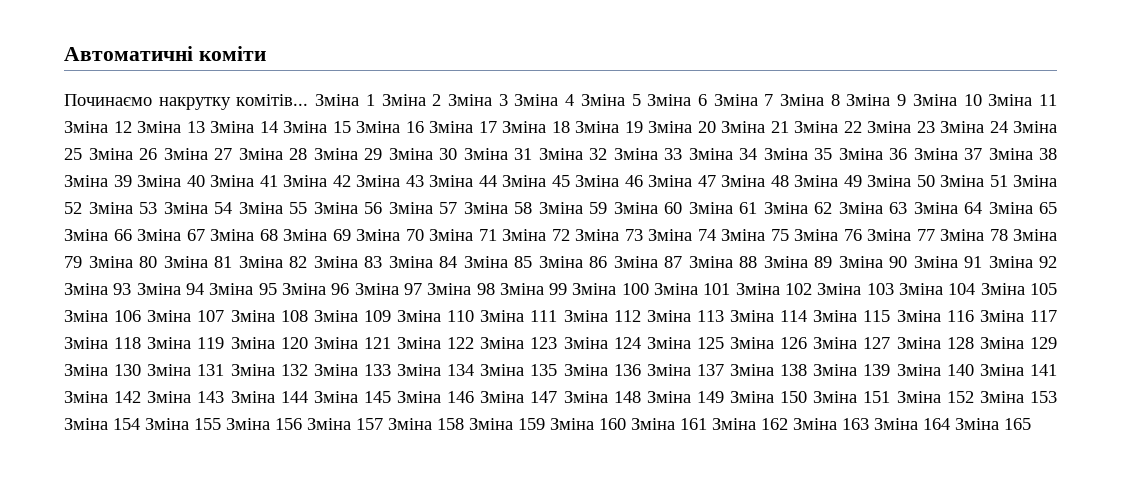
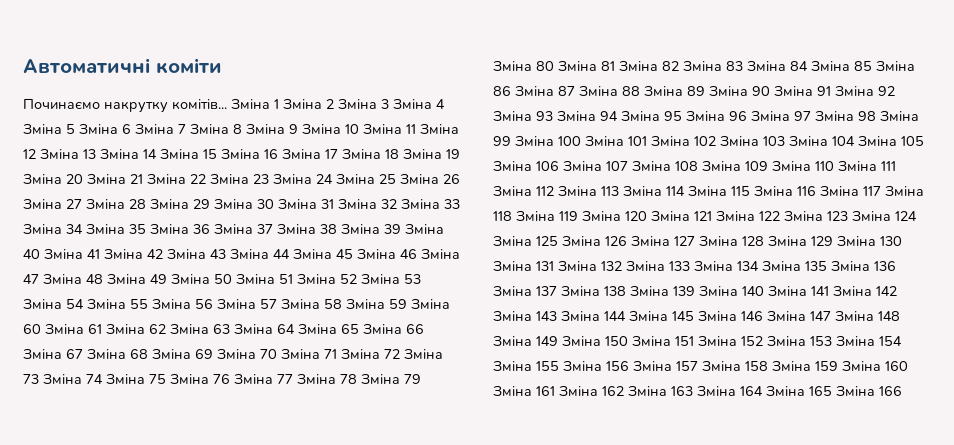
- Зміна 1 Зміна 2 Зміна 3 Зміна 4 Зміна 5 Зміна 6 Зміна 7 Зміна 8 Зміна 9 Зміна 10 Зміна 11 Зміна 12 Зміна 13 Зміна 14 Зміна 15 Зміна 16 Зміна 17 Зміна 18 Зміна 19 Зміна 20 Зміна 21 Зміна 22 Зміна 23 Зміна 24 Зміна 25 Зміна 26 Зміна 27 Зміна 28 Зміна 29 Зміна 30 Зміна 31 Зміна 32 Зміна 33 Зміна 34 Зміна 35 Зміна 36 Зміна 37 Зміна 38 Зміна 39 Зміна 40 Зміна 41 Зміна 42 Зміна 43 Зміна 44 Зміна 45 Зміна 46 Зміна 47 Зміна 48 Зміна 49 Зміна 50 Зміна 51 Зміна 52 Зміна 53 Зміна 54 Зміна 55 Зміна 56 Зміна 57 Зміна 58 Зміна 59 Зміна 60 Зміна 61 Зміна 62 Зміна 63 Зміна 64 Зміна 65 Зміна 66 Зміна 67 Зміна 68 Зміна 69 Зміна 70 Зміна 71 Зміна 72 Зміна 73 Зміна 74 Зміна 75 Зміна 76 Зміна 77 Зміна 78 Зміна 79 Зміна 80 Зміна 81 Зміна 82 Зміна 83 Зміна 84 Зміна 85 Зміна 86 Зміна 87 Зміна 88 Зміна 89 Зміна 90 Зміна 91 Зміна 92 Зміна 93 Зміна 94 Зміна 95 Зміна 96 Зміна 97 Зміна 98 Зміна 99 Зміна 100 Зміна 101 Зміна 102 Зміна 103 Зміна 104 Зміна 105 Зміна 106 Зміна 107 Зміна 108 Зміна 109 Зміна 110 Зміна 111 Зміна 112 Зміна 113 Зміна 114 Зміна 115 Зміна 116 Зміна 117 Зміна 118 Зміна 119 Зміна 120 Зміна 121 Зміна 122 Зміна 123 Зміна 124 Зміна 125 Зміна 126 Зміна 127 Зміна 128 Зміна 129 Зміна 130 Зміна 131 Зміна 132 Зміна 133 Зміна 134 Зміна 135 Зміна 136 Зміна 137 Зміна 138 Зміна 139 Зміна 140 Зміна 141 Зміна 142 Зміна 143 Зміна 144 Зміна 145 Зміна 146 Зміна 147 Зміна 148 Зміна 149 Зміна 150 Зміна 151 Зміна 152 Зміна 153 Зміна 154 Зміна 155 Зміна 156 Зміна 157 Зміна 158 Зміна 159 Зміна 160 Зміна 161 Зміна 162 Зміна 163 Зміна 164 Зміна 165
+ Зміна 1 Зміна 2 Зміна 3 Зміна 4 Зміна 5 Зміна 6 Зміна 7 Зміна 8 Зміна 9 Зміна 10 Зміна 11 Зміна 12 Зміна 13 Зміна 14 Зміна 15 Зміна 16 Зміна 17 Зміна 18 Зміна 19 Зміна 20 Зміна 21 Зміна 22 Зміна 23 Зміна 24 Зміна 25 Зміна 26 Зміна 27 Зміна 28 Зміна 29 Зміна 30 Зміна 31 Зміна 32 Зміна 33 Зміна 34 Зміна 35 Зміна 36 Зміна 37 Зміна 38 Зміна 39 Зміна 40 Зміна 41 Зміна 42 Зміна 43 Зміна 44 Зміна 45 Зміна 46 Зміна 47 Зміна 48 Зміна 49 Зміна 50 Зміна 51 Зміна 52 Зміна 53 Зміна 54 Зміна 55 Зміна 56 Зміна 57 Зміна 58 Зміна 59 Зміна 60 Зміна 61 Зміна 62 Зміна 63 Зміна 64 Зміна 65 Зміна 66 Зміна 67 Зміна 68 Зміна 69 Зміна 70 Зміна 71 Зміна 72 Зміна 73 Зміна 74 Зміна 75 Зміна 76 Зміна 77 Зміна 78 Зміна 79 Зміна 80 Зміна 81 Зміна 82 Зміна 83 Зміна 84 Зміна 85 Зміна 86 Зміна 87 Зміна 88 Зміна 89 Зміна 90 Зміна 91 Зміна 92 Зміна 93 Зміна 94 Зміна 95 Зміна 96 Зміна 97 Зміна 98 Зміна 99 Зміна 100 Зміна 101 Зміна 102 Зміна 103 Зміна 104 Зміна 105 Зміна 106 Зміна 107 Зміна 108 Зміна 109 Зміна 110 Зміна 111 Зміна 112 Зміна 113 Зміна 114 Зміна 115 Зміна 116 Зміна 117 Зміна 118 Зміна 119 Зміна 120 Зміна 121 Зміна 122 Зміна 123 Зміна 124 Зміна 125 Зміна 126 Зміна 127 Зміна 128 Зміна 129 Зміна 130 Зміна 131 Зміна 132 Зміна 133 Зміна 134 Зміна 135 Зміна 136 Зміна 137 Зміна 138 Зміна 139 Зміна 140 Зміна 141 Зміна 142 Зміна 143 Зміна 144 Зміна 145 Зміна 146 Зміна 147 Зміна 148 Зміна 149 Зміна 150 Зміна 151 Зміна 152 Зміна 153 Зміна 154 Зміна 155 Зміна 156 Зміна 157 Зміна 158 Зміна 159 Зміна 160 Зміна 161 Зміна 162 Зміна 163 Зміна 164 Зміна 165 Зміна 166

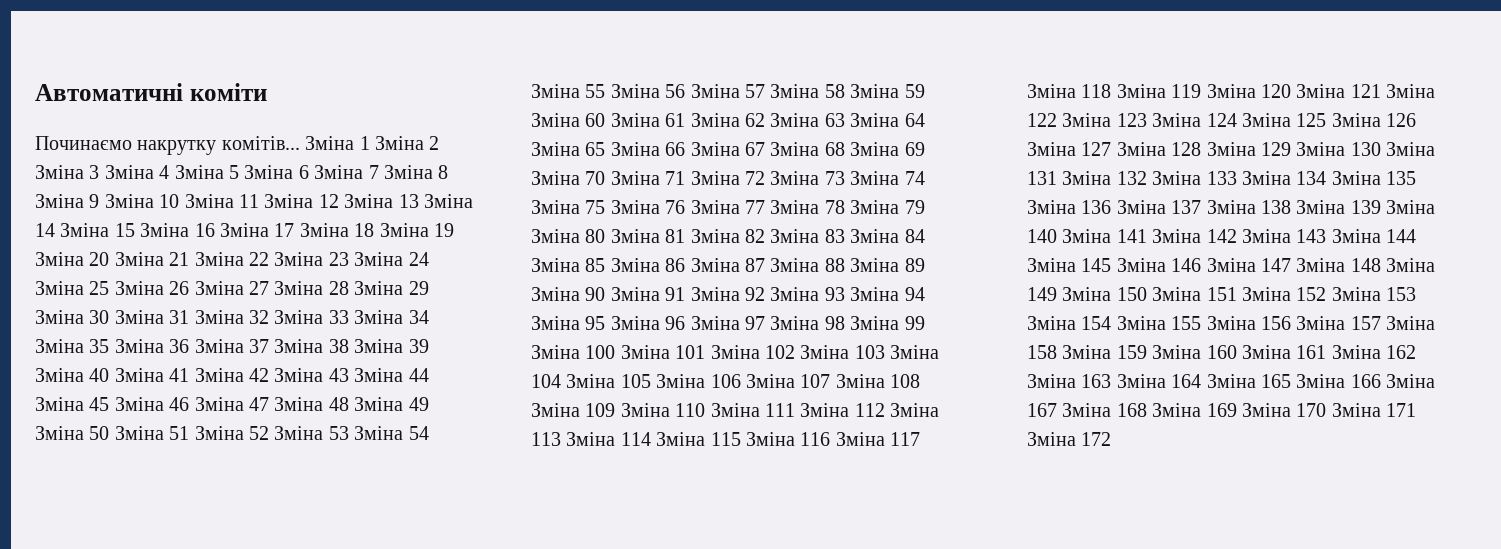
- Зміна 1 Зміна 2 Зміна 3 Зміна 4 Зміна 5 Зміна 6 Зміна 7 Зміна 8 Зміна 9 Зміна 10 Зміна 11 Зміна 12 Зміна 13 Зміна 14 Зміна 15 Зміна 16 Зміна 17 Зміна 18 Зміна 19 Зміна 20 Зміна 21 Зміна 22 Зміна 23 Зміна 24 Зміна 25 Зміна 26 Зміна 27 Зміна 28 Зміна 29 Зміна 30 Зміна 31 Зміна 32 Зміна 33 Зміна 34 Зміна 35 Зміна 36 Зміна 37 Зміна 38 Зміна 39 Зміна 40 Зміна 41 Зміна 42 Зміна 43 Зміна 44 Зміна 45 Зміна 46 Зміна 47 Зміна 48 Зміна 49 Зміна 50 Зміна 51 Зміна 52 Зміна 53 Зміна 54 Зміна 55 Зміна 56 Зміна 57 Зміна 58 Зміна 59 Зміна 60 Зміна 61 Зміна 62 Зміна 63 Зміна 64 Зміна 65 Зміна 66 Зміна 67 Зміна 68 Зміна 69 Зміна 70 Зміна 71 Зміна 72 Зміна 73 Зміна 74 Зміна 75 Зміна 76 Зміна 77 Зміна 78 Зміна 79 Зміна 80 Зміна 81 Зміна 82 Зміна 83 Зміна 84 Зміна 85 Зміна 86 Зміна 87 Зміна 88 Зміна 89 Зміна 90 Зміна 91 Зміна 92 Зміна 93 Зміна 94 Зміна 95 Зміна 96 Зміна 97 Зміна 98 Зміна 99 Зміна 100 Зміна 101 Зміна 102 Зміна 103 Зміна 104 Зміна 105 Зміна 106 Зміна 107 Зміна 108 Зміна 109 Зміна 110 Зміна 111 Зміна 112 Зміна 113 Зміна 114 Зміна 115 Зміна 116 Зміна 117 Зміна 118 Зміна 119 Зміна 120 Зміна 121 Зміна 122 Зміна 123 Зміна 124 Зміна 125 Зміна 126 Зміна 127 Зміна 128 Зміна 129 Зміна 130 Зміна 131 Зміна 132 Зміна 133 Зміна 134 Зміна 135 Зміна 136 Зміна 137 Зміна 138 Зміна 139 Зміна 140 Зміна 141 Зміна 142 Зміна 143 Зміна 144 Зміна 145 Зміна 146 Зміна 147 Зміна 148 Зміна 149 Зміна 150 Зміна 151 Зміна 152 Зміна 153 Зміна 154 Зміна 155 Зміна 156 Зміна 157 Зміна 158 Зміна 159 Зміна 160 Зміна 161 Зміна 162 Зміна 163 Зміна 164 Зміна 165 Зміна 166
+ Зміна 1 Зміна 2 Зміна 3 Зміна 4 Зміна 5 Зміна 6 Зміна 7 Зміна 8 Зміна 9 Зміна 10 Зміна 11 Зміна 12 Зміна 13 Зміна 14 Зміна 15 Зміна 16 Зміна 17 Зміна 18 Зміна 19 Зміна 20 Зміна 21 Зміна 22 Зміна 23 Зміна 24 Зміна 25 Зміна 26 Зміна 27 Зміна 28 Зміна 29 Зміна 30 Зміна 31 Зміна 32 Зміна 33 Зміна 34 Зміна 35 Зміна 36 Зміна 37 Зміна 38 Зміна 39 Зміна 40 Зміна 41 Зміна 42 Зміна 43 Зміна 44 Зміна 45 Зміна 46 Зміна 47 Зміна 48 Зміна 49 Зміна 50 Зміна 51 Зміна 52 Зміна 53 Зміна 54 Зміна 55 Зміна 56 Зміна 57 Зміна 58 Зміна 59 Зміна 60 Зміна 61 Зміна 62 Зміна 63 Зміна 64 Зміна 65 Зміна 66 Зміна 67 Зміна 68 Зміна 69 Зміна 70 Зміна 71 Зміна 72 Зміна 73 Зміна 74 Зміна 75 Зміна 76 Зміна 77 Зміна 78 Зміна 79 Зміна 80 Зміна 81 Зміна 82 Зміна 83 Зміна 84 Зміна 85 Зміна 86 Зміна 87 Зміна 88 Зміна 89 Зміна 90 Зміна 91 Зміна 92 Зміна 93 Зміна 94 Зміна 95 Зміна 96 Зміна 97 Зміна 98 Зміна 99 Зміна 100 Зміна 101 Зміна 102 Зміна 103 Зміна 104 Зміна 105 Зміна 106 Зміна 107 Зміна 108 Зміна 109 Зміна 110 Зміна 111 Зміна 112 Зміна 113 Зміна 114 Зміна 115 Зміна 116 Зміна 117 Зміна 118 Зміна 119 Зміна 120 Зміна 121 Зміна 122 Зміна 123 Зміна 124 Зміна 125 Зміна 126 Зміна 127 Зміна 128 Зміна 129 Зміна 130 Зміна 131 Зміна 132 Зміна 133 Зміна 134 Зміна 135 Зміна 136 Зміна 137 Зміна 138 Зміна 139 Зміна 140 Зміна 141 Зміна 142 Зміна 143 Зміна 144 Зміна 145 Зміна 146 Зміна 147 Зміна 148 Зміна 149 Зміна 150 Зміна 151 Зміна 152 Зміна 153 Зміна 154 Зміна 155 Зміна 156 Зміна 157 Зміна 158 Зміна 159 Зміна 160 Зміна 161 Зміна 162 Зміна 163 Зміна 164 Зміна 165 Зміна 166 Зміна 167 Зміна 168 Зміна 169 Зміна 170 Зміна 171 Зміна 172

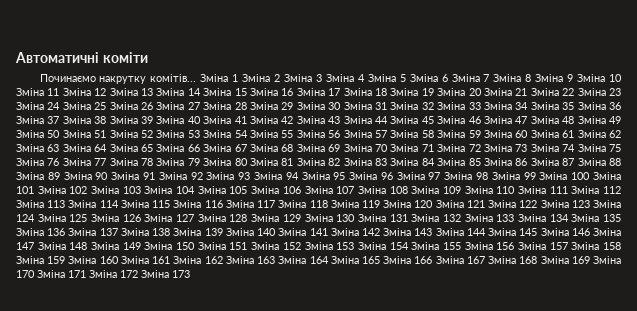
- Зміна 1 Зміна 2 Зміна 3 Зміна 4 Зміна 5 Зміна 6 Зміна 7 Зміна 8 Зміна 9 Зміна 10 Зміна 11 Зміна 12 Зміна 13 Зміна 14 Зміна 15 Зміна 16 Зміна 17 Зміна 18 Зміна 19 Зміна 20 Зміна 21 Зміна 22 Зміна 23 Зміна 24 Зміна 25 Зміна 26 Зміна 27 Зміна 28 Зміна 29 Зміна 30 Зміна 31 Зміна 32 Зміна 33 Зміна 34 Зміна 35 Зміна 36 Зміна 37 Зміна 38 Зміна 39 Зміна 40 Зміна 41 Зміна 42 Зміна 43 Зміна 44 Зміна 45 Зміна 46 Зміна 47 Зміна 48 Зміна 49 Зміна 50 Зміна 51 Зміна 52 Зміна 53 Зміна 54 Зміна 55 Зміна 56 Зміна 57 Зміна 58 Зміна 59 Зміна 60 Зміна 61 Зміна 62 Зміна 63 Зміна 64 Зміна 65 Зміна 66 Зміна 67 Зміна 68 Зміна 69 Зміна 70 Зміна 71 Зміна 72 Зміна 73 Зміна 74 Зміна 75 Зміна 76 Зміна 77 Зміна 78 Зміна 79 Зміна 80 Зміна 81 Зміна 82 Зміна 83 Зміна 84 Зміна 85 Зміна 86 Зміна 87 Зміна 88 Зміна 89 Зміна 90 Зміна 91 Зміна 92 Зміна 93 Зміна 94 Зміна 95 Зміна 96 Зміна 97 Зміна 98 Зміна 99 Зміна 100 Зміна 101 Зміна 102 Зміна 103 Зміна 104 Зміна 105 Зміна 106 Зміна 107 Зміна 108 Зміна 109 Зміна 110 Зміна 111 Зміна 112 Зміна 113 Зміна 114 Зміна 115 Зміна 116 Зміна 117 Зміна 118 Зміна 119 Зміна 120 Зміна 121 Зміна 122 Зміна 123 Зміна 124 Зміна 125 Зміна 126 Зміна 127 Зміна 128 Зміна 129 Зміна 130 Зміна 131 Зміна 132 Зміна 133 Зміна 134 Зміна 135 Зміна 136 Зміна 137 Зміна 138 Зміна 139 Зміна 140 Зміна 141 Зміна 142 Зміна 143 Зміна 144 Зміна 145 Зміна 146 Зміна 147 Зміна 148 Зміна 149 Зміна 150 Зміна 151 Зміна 152 Зміна 153 Зміна 154 Зміна 155 Зміна 156 Зміна 157 Зміна 158 Зміна 159 Зміна 160 Зміна 161 Зміна 162 Зміна 163 Зміна 164 Зміна 165 Зміна 166 Зміна 167 Зміна 168 Зміна 169 Зміна 170 Зміна 171 Зміна 172
+ Зміна 1 Зміна 2 Зміна 3 Зміна 4 Зміна 5 Зміна 6 Зміна 7 Зміна 8 Зміна 9 Зміна 10 Зміна 11 Зміна 12 Зміна 13 Зміна 14 Зміна 15 Зміна 16 Зміна 17 Зміна 18 Зміна 19 Зміна 20 Зміна 21 Зміна 22 Зміна 23 Зміна 24 Зміна 25 Зміна 26 Зміна 27 Зміна 28 Зміна 29 Зміна 30 Зміна 31 Зміна 32 Зміна 33 Зміна 34 Зміна 35 Зміна 36 Зміна 37 Зміна 38 Зміна 39 Зміна 40 Зміна 41 Зміна 42 Зміна 43 Зміна 44 Зміна 45 Зміна 46 Зміна 47 Зміна 48 Зміна 49 Зміна 50 Зміна 51 Зміна 52 Зміна 53 Зміна 54 Зміна 55 Зміна 56 Зміна 57 Зміна 58 Зміна 59 Зміна 60 Зміна 61 Зміна 62 Зміна 63 Зміна 64 Зміна 65 Зміна 66 Зміна 67 Зміна 68 Зміна 69 Зміна 70 Зміна 71 Зміна 72 Зміна 73 Зміна 74 Зміна 75 Зміна 76 Зміна 77 Зміна 78 Зміна 79 Зміна 80 Зміна 81 Зміна 82 Зміна 83 Зміна 84 Зміна 85 Зміна 86 Зміна 87 Зміна 88 Зміна 89 Зміна 90 Зміна 91 Зміна 92 Зміна 93 Зміна 94 Зміна 95 Зміна 96 Зміна 97 Зміна 98 Зміна 99 Зміна 100 Зміна 101 Зміна 102 Зміна 103 Зміна 104 Зміна 105 Зміна 106 Зміна 107 Зміна 108 Зміна 109 Зміна 110 Зміна 111 Зміна 112 Зміна 113 Зміна 114 Зміна 115 Зміна 116 Зміна 117 Зміна 118 Зміна 119 Зміна 120 Зміна 121 Зміна 122 Зміна 123 Зміна 124 Зміна 125 Зміна 126 Зміна 127 Зміна 128 Зміна 129 Зміна 130 Зміна 131 Зміна 132 Зміна 133 Зміна 134 Зміна 135 Зміна 136 Зміна 137 Зміна 138 Зміна 139 Зміна 140 Зміна 141 Зміна 142 Зміна 143 Зміна 144 Зміна 145 Зміна 146 Зміна 147 Зміна 148 Зміна 149 Зміна 150 Зміна 151 Зміна 152 Зміна 153 Зміна 154 Зміна 155 Зміна 156 Зміна 157 Зміна 158 Зміна 159 Зміна 160 Зміна 161 Зміна 162 Зміна 163 Зміна 164 Зміна 165 Зміна 166 Зміна 167 Зміна 168 Зміна 169 Зміна 170 Зміна 171 Зміна 172 Зміна 173

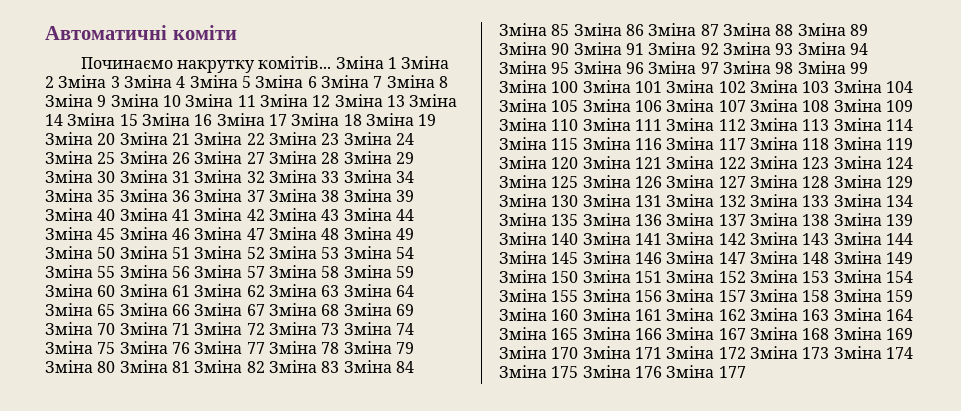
- Зміна 1 Зміна 2 Зміна 3 Зміна 4 Зміна 5 Зміна 6 Зміна 7 Зміна 8 Зміна 9 Зміна 10 Зміна 11 Зміна 12 Зміна 13 Зміна 14 Зміна 15 Зміна 16 Зміна 17 Зміна 18 Зміна 19 Зміна 20 Зміна 21 Зміна 22 Зміна 23 Зміна 24 Зміна 25 Зміна 26 Зміна 27 Зміна 28 Зміна 29 Зміна 30 Зміна 31 Зміна 32 Зміна 33 Зміна 34 Зміна 35 Зміна 36 Зміна 37 Зміна 38 Зміна 39 Зміна 40 Зміна 41 Зміна 42 Зміна 43 Зміна 44 Зміна 45 Зміна 46 Зміна 47 Зміна 48 Зміна 49 Зміна 50 Зміна 51 Зміна 52 Зміна 53 Зміна 54 Зміна 55 Зміна 56 Зміна 57 Зміна 58 Зміна 59 Зміна 60 Зміна 61 Зміна 62 Зміна 63 Зміна 64 Зміна 65 Зміна 66 Зміна 67 Зміна 68 Зміна 69 Зміна 70 Зміна 71 Зміна 72 Зміна 73 Зміна 74 Зміна 75 Зміна 76 Зміна 77 Зміна 78 Зміна 79 Зміна 80 Зміна 81 Зміна 82 Зміна 83 Зміна 84 Зміна 85 Зміна 86 Зміна 87 Зміна 88 Зміна 89 Зміна 90 Зміна 91 Зміна 92 Зміна 93 Зміна 94 Зміна 95 Зміна 96 Зміна 97 Зміна 98 Зміна 99 Зміна 100 Зміна 101 Зміна 102 Зміна 103 Зміна 104 Зміна 105 Зміна 106 Зміна 107 Зміна 108 Зміна 109 Зміна 110 Зміна 111 Зміна 112 Зміна 113 Зміна 114 Зміна 115 Зміна 116 Зміна 117 Зміна 118 Зміна 119 Зміна 120 Зміна 121 Зміна 122 Зміна 123 Зміна 124 Зміна 125 Зміна 126 Зміна 127 Зміна 128 Зміна 129 Зміна 130 Зміна 131 Зміна 132 Зміна 133 Зміна 134 Зміна 135 Зміна 136 Зміна 137 Зміна 138 Зміна 139 Зміна 140 Зміна 141 Зміна 142 Зміна 143 Зміна 144 Зміна 145 Зміна 146 Зміна 147 Зміна 148 Зміна 149 Зміна 150 Зміна 151 Зміна 152 Зміна 153 Зміна 154 Зміна 155 Зміна 156 Зміна 157 Зміна 158 Зміна 159 Зміна 160 Зміна 161 Зміна 162 Зміна 163 Зміна 164 Зміна 165 Зміна 166 Зміна 167 Зміна 168 Зміна 169 Зміна 170 Зміна 171 Зміна 172 Зміна 173
+ Зміна 1 Зміна 2 Зміна 3 Зміна 4 Зміна 5 Зміна 6 Зміна 7 Зміна 8 Зміна 9 Зміна 10 Зміна 11 Зміна 12 Зміна 13 Зміна 14 Зміна 15 Зміна 16 Зміна 17 Зміна 18 Зміна 19 Зміна 20 Зміна 21 Зміна 22 Зміна 23 Зміна 24 Зміна 25 Зміна 26 Зміна 27 Зміна 28 Зміна 29 Зміна 30 Зміна 31 Зміна 32 Зміна 33 Зміна 34 Зміна 35 Зміна 36 Зміна 37 Зміна 38 Зміна 39 Зміна 40 Зміна 41 Зміна 42 Зміна 43 Зміна 44 Зміна 45 Зміна 46 Зміна 47 Зміна 48 Зміна 49 Зміна 50 Зміна 51 Зміна 52 Зміна 53 Зміна 54 Зміна 55 Зміна 56 Зміна 57 Зміна 58 Зміна 59 Зміна 60 Зміна 61 Зміна 62 Зміна 63 Зміна 64 Зміна 65 Зміна 66 Зміна 67 Зміна 68 Зміна 69 Зміна 70 Зміна 71 Зміна 72 Зміна 73 Зміна 74 Зміна 75 Зміна 76 Зміна 77 Зміна 78 Зміна 79 Зміна 80 Зміна 81 Зміна 82 Зміна 83 Зміна 84 Зміна 85 Зміна 86 Зміна 87 Зміна 88 Зміна 89 Зміна 90 Зміна 91 Зміна 92 Зміна 93 Зміна 94 Зміна 95 Зміна 96 Зміна 97 Зміна 98 Зміна 99 Зміна 100 Зміна 101 Зміна 102 Зміна 103 Зміна 104 Зміна 105 Зміна 106 Зміна 107 Зміна 108 Зміна 109 Зміна 110 Зміна 111 Зміна 112 Зміна 113 Зміна 114 Зміна 115 Зміна 116 Зміна 117 Зміна 118 Зміна 119 Зміна 120 Зміна 121 Зміна 122 Зміна 123 Зміна 124 Зміна 125 Зміна 126 Зміна 127 Зміна 128 Зміна 129 Зміна 130 Зміна 131 Зміна 132 Зміна 133 Зміна 134 Зміна 135 Зміна 136 Зміна 137 Зміна 138 Зміна 139 Зміна 140 Зміна 141 Зміна 142 Зміна 143 Зміна 144 Зміна 145 Зміна 146 Зміна 147 Зміна 148 Зміна 149 Зміна 150 Зміна 151 Зміна 152 Зміна 153 Зміна 154 Зміна 155 Зміна 156 Зміна 157 Зміна 158 Зміна 159 Зміна 160 Зміна 161 Зміна 162 Зміна 163 Зміна 164 Зміна 165 Зміна 166 Зміна 167 Зміна 168 Зміна 169 Зміна 170 Зміна 171 Зміна 172 Зміна 173 Зміна 174 Зміна 175 Зміна 176 Зміна 177

